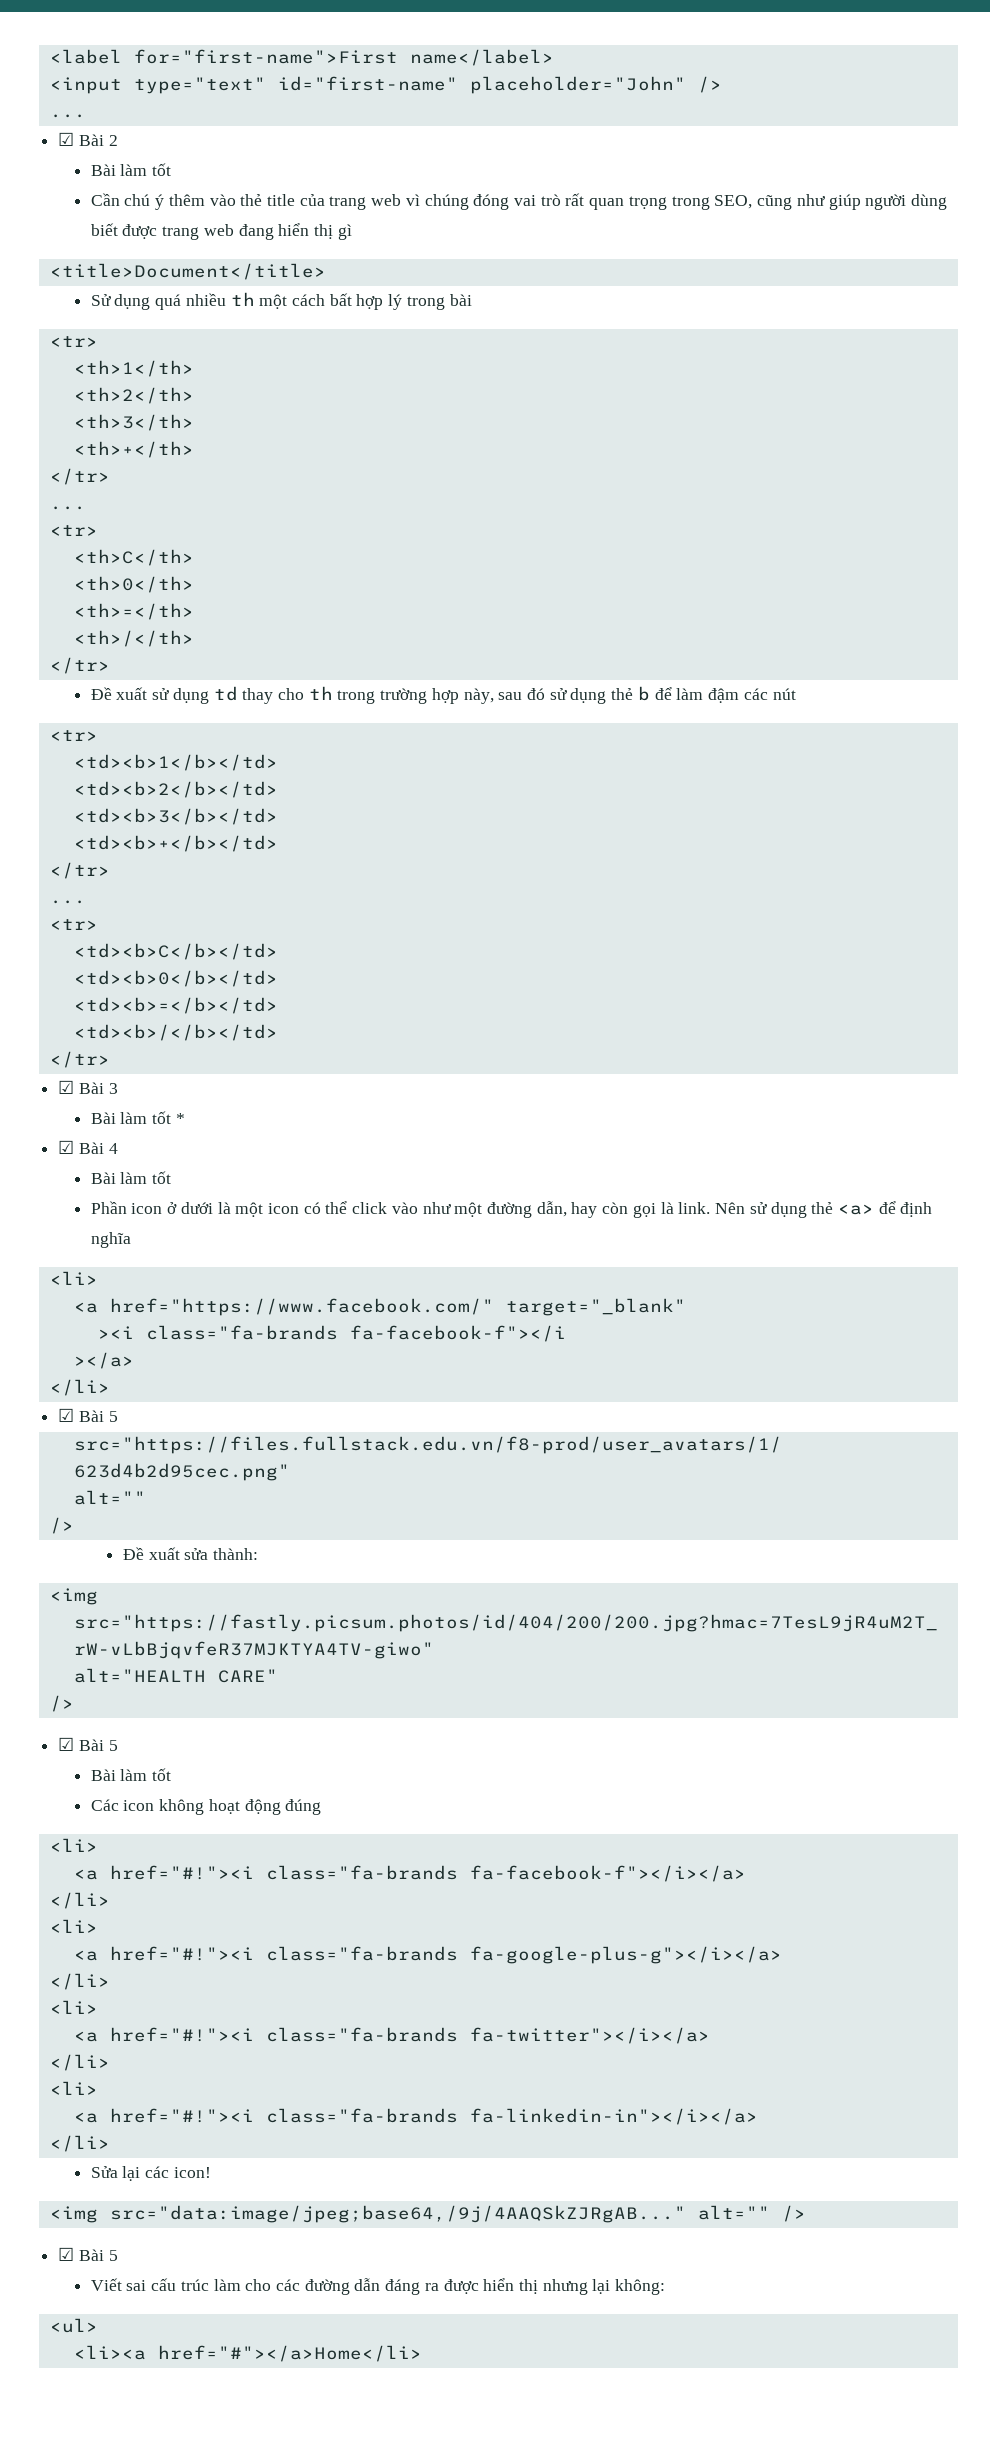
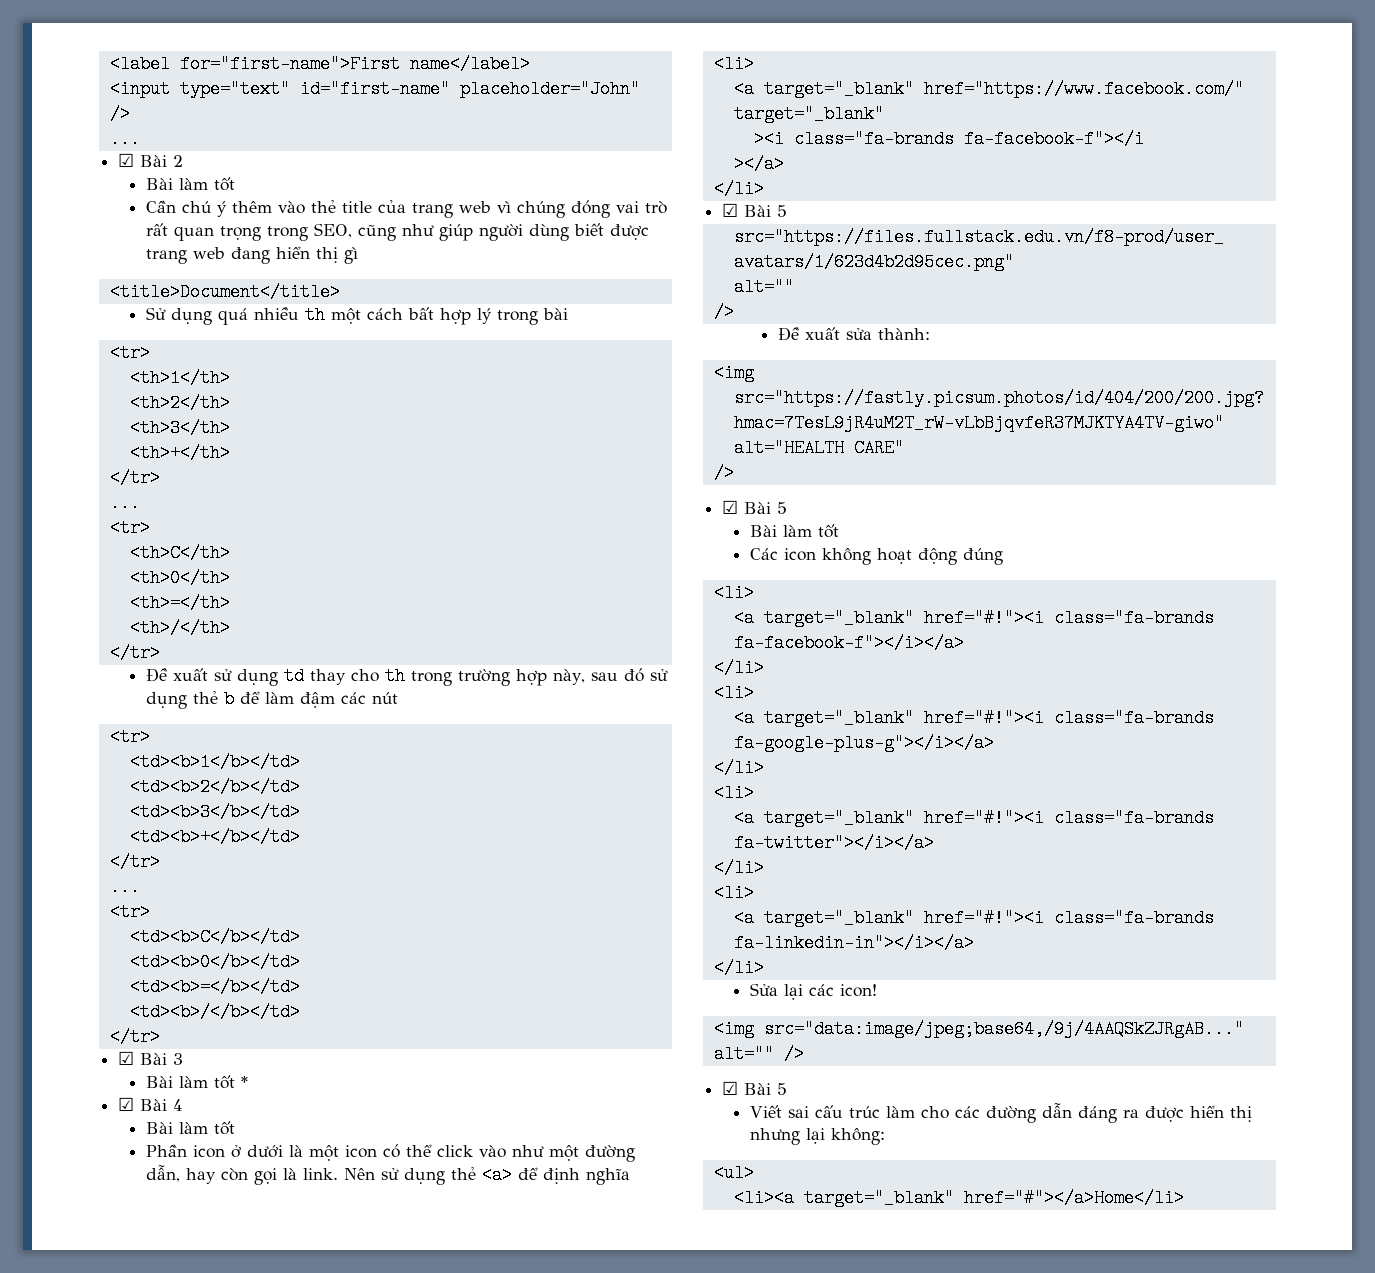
- <a href="https://www.facebook.com/" target="_blank"
+ <a target="_blank" href="https://www.facebook.com/" target="_blank"
- <a href="#!"><i class="fa-brands fa-facebook-f"></i></a>
+ <a target="_blank" href="#!"><i class="fa-brands fa-facebook-f"></i></a>
- <a href="#!"><i class="fa-brands fa-google-plus-g"></i></a>
+ <a target="_blank" href="#!"><i class="fa-brands fa-google-plus-g"></i></a>
- <a href="#!"><i class="fa-brands fa-twitter"></i></a>
+ <a target="_blank" href="#!"><i class="fa-brands fa-twitter"></i></a>
- <a href="#!"><i class="fa-brands fa-linkedin-in"></i></a>
+ <a target="_blank" href="#!"><i class="fa-brands fa-linkedin-in"></i></a>
- <li><a href="#"></a>Home</li>
+ <li><a target="_blank" href="#"></a>Home</li>

